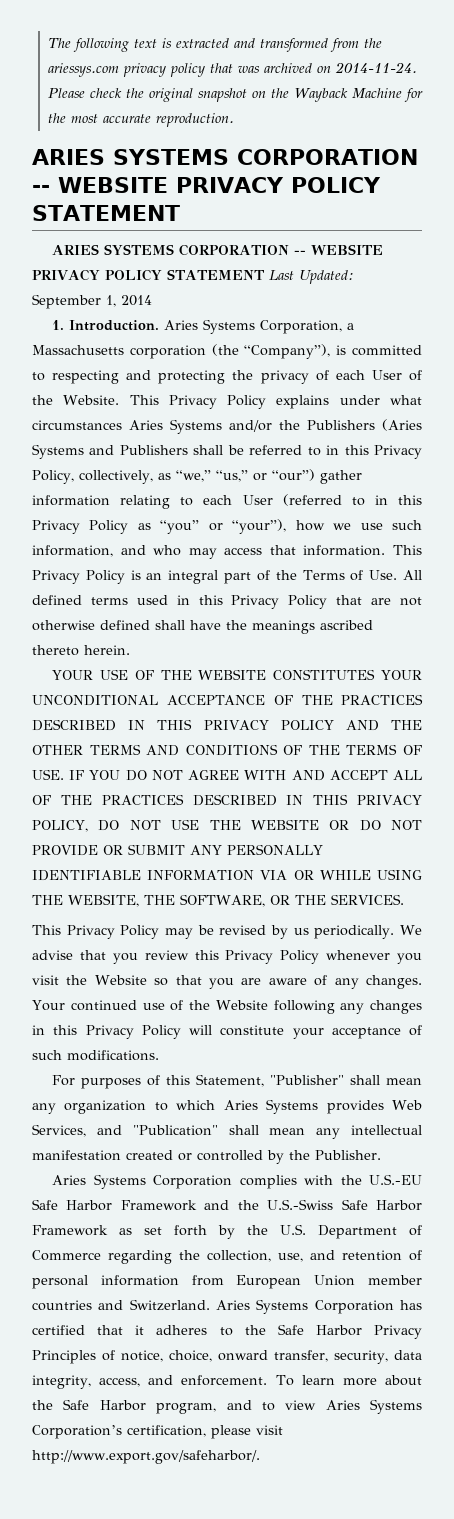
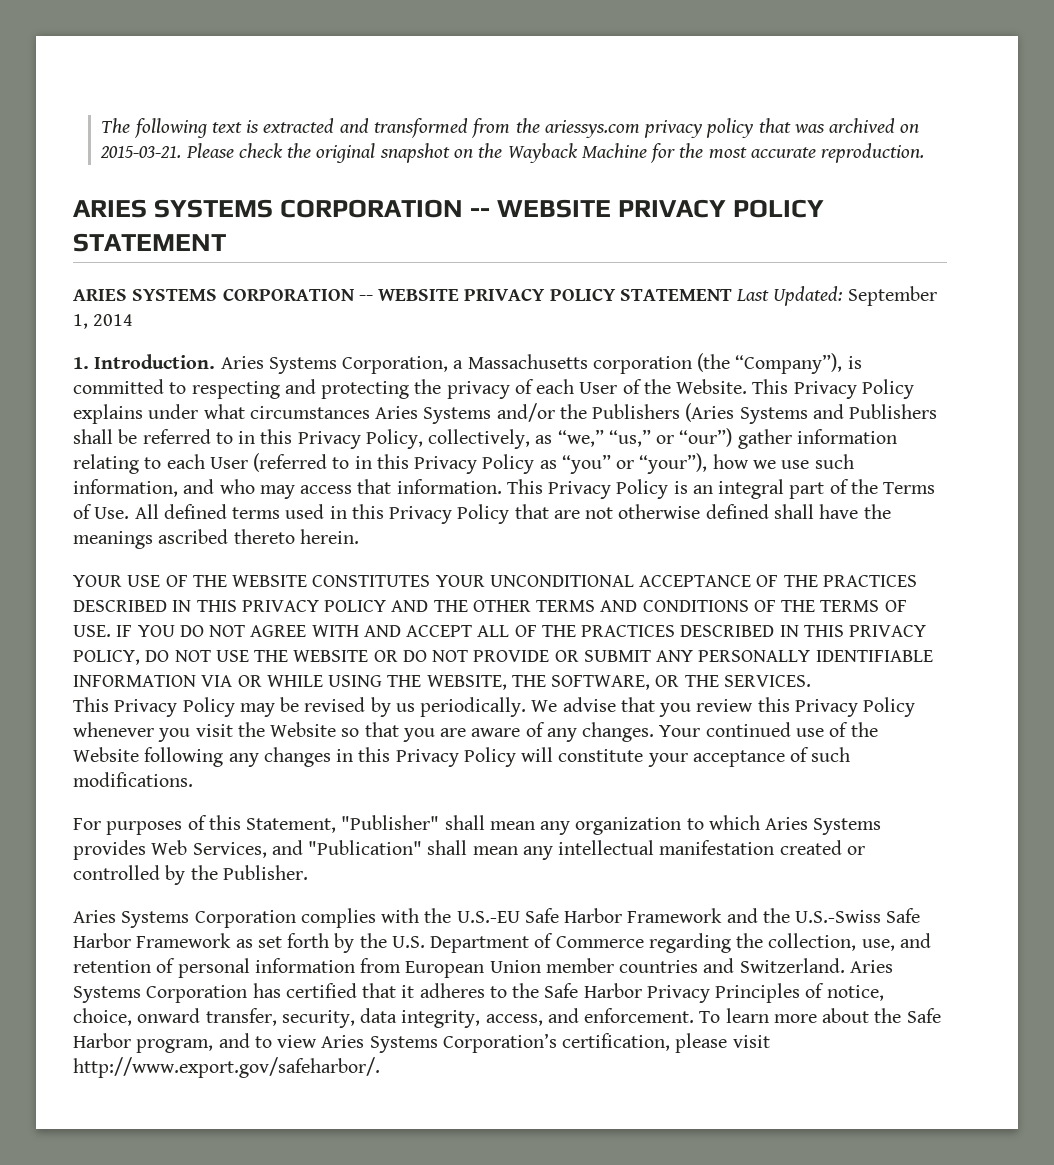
- The following text is extracted and transformed from the ariessys.com privacy policy that was archived on 2014-11-24.
+ The following text is extracted and transformed from the ariessys.com privacy policy that was archived on 2015-03-21.

